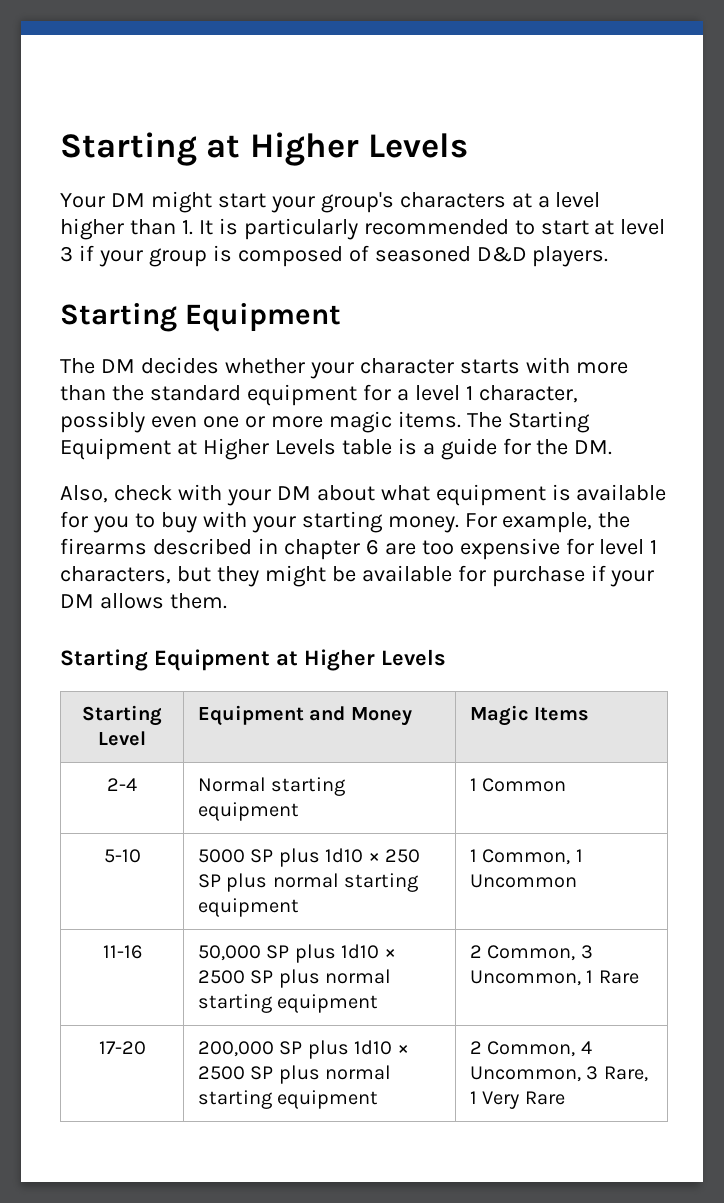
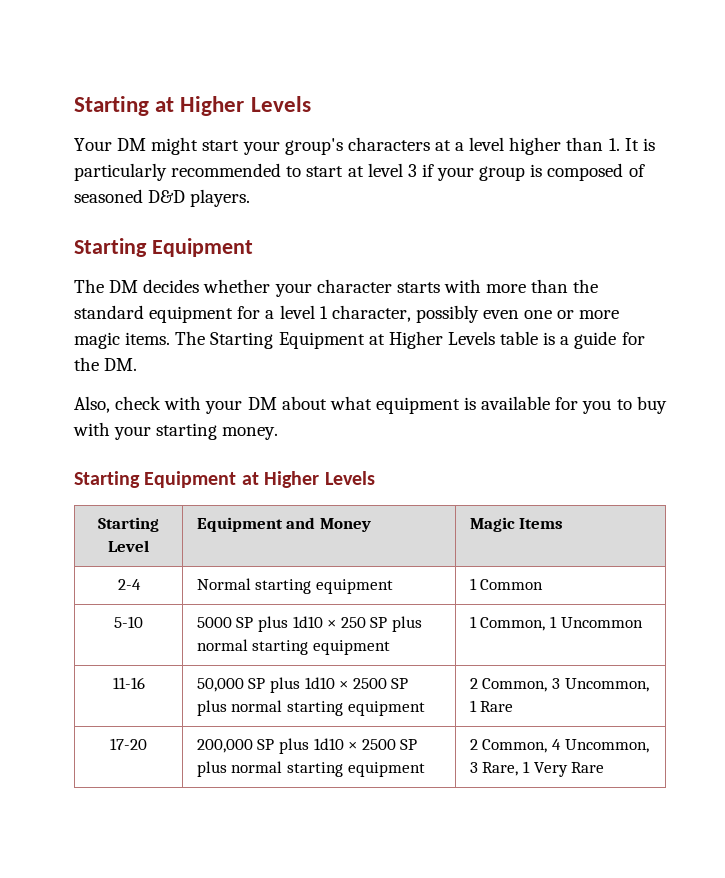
- For example, the firearms described in chapter 6 are too expensive for level 1 characters, but they might be available for purchase if your DM allows them.

